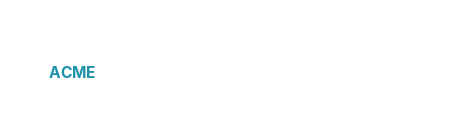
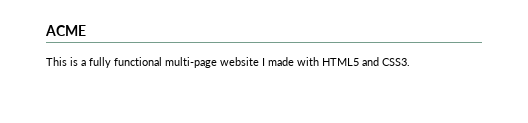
+ This is a fully functional multi-page website I made with HTML5 and CSS3.

